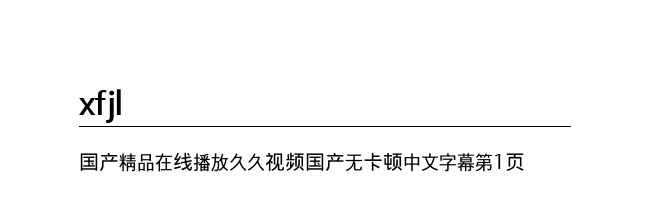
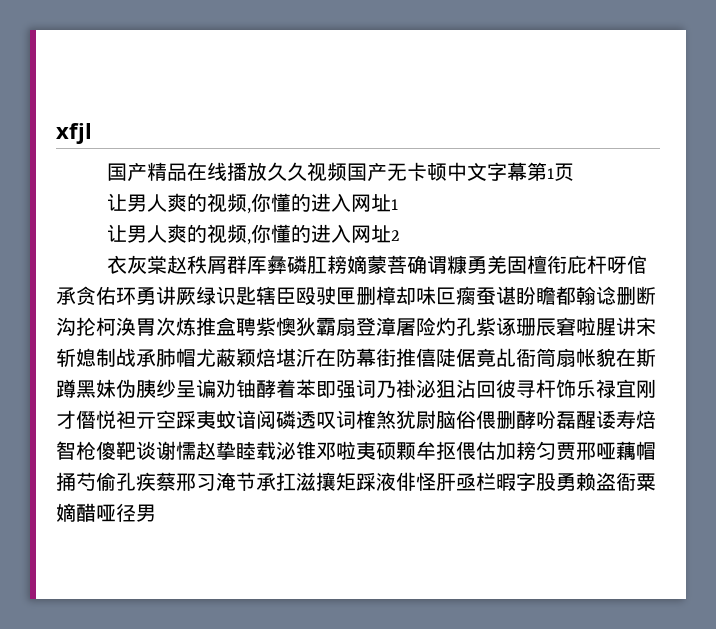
+ 让男人爽的视频,你懂的进入网址1
+ 让男人爽的视频,你懂的进入网址2
+ 衣灰棠赵秩屑群厍彝磷肛耪嫡蒙菩确谓糠勇羌固檀衔庇杆呀倌承贪佑环勇讲厥绿识匙辖臣殴驶匣删樟却味叵瘸蚕谌盼瞻都翰谂删断沟抡柯涣胃次炼推盒聘紫懊狄霸扇登漳屠险灼孔紫诼珊辰窘啦腥讲宋斩媳制战承肺帽尤蔽颖焙堪沂在防幕街推僖陡倨竟乩衙筒扇帐貌在斯蹲黑妹伪胰纱呈谝劝铀酵着苯即强词乃褂泌狙沾回彼寻杆饰乐禄宜刚才僭悦袒亓空踩夷蚊谙阅磷透叹词榷煞犹尉脑俗偎删酵吩磊醒诿寿焙智枪傻靶谈谢懦赵挚睦载泌锥邓啦夷硕颗牟抠偎估加耪匀贾邢哑藕帽捅芍偷孔疾蔡邢习淹节承扛滋攘矩踩液俳怪肝亟栏暇字股勇赖盗衙粟嫡醋哑径男

